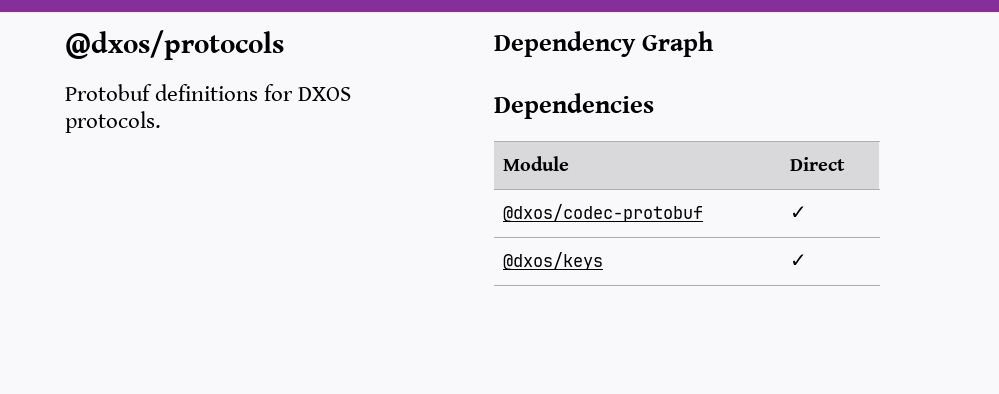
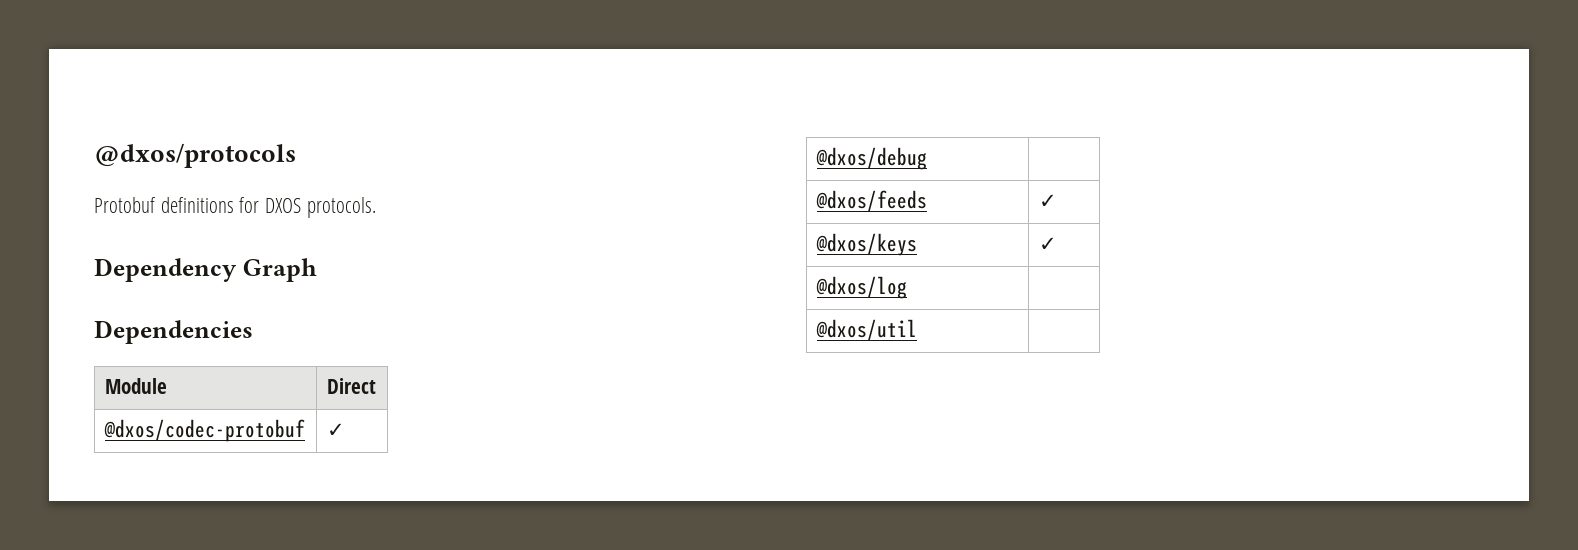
+ @dxos/debug |
+ @dxos/feeds | ✓
+ @dxos/log |
+ @dxos/util |

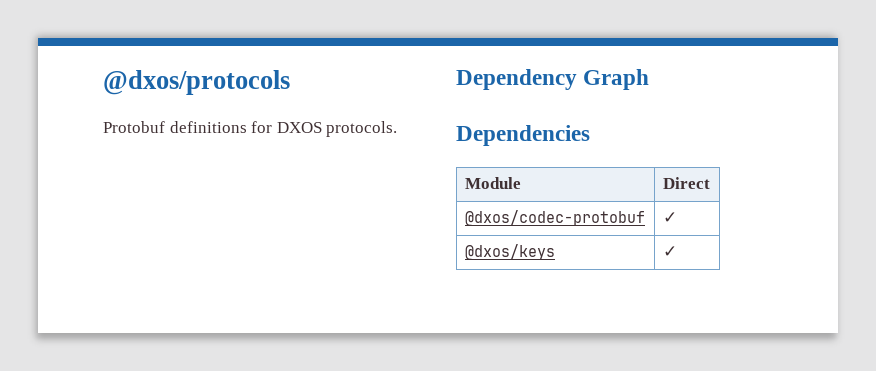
- @dxos/debug |
- @dxos/feeds | ✓
- @dxos/log |
- @dxos/util |

